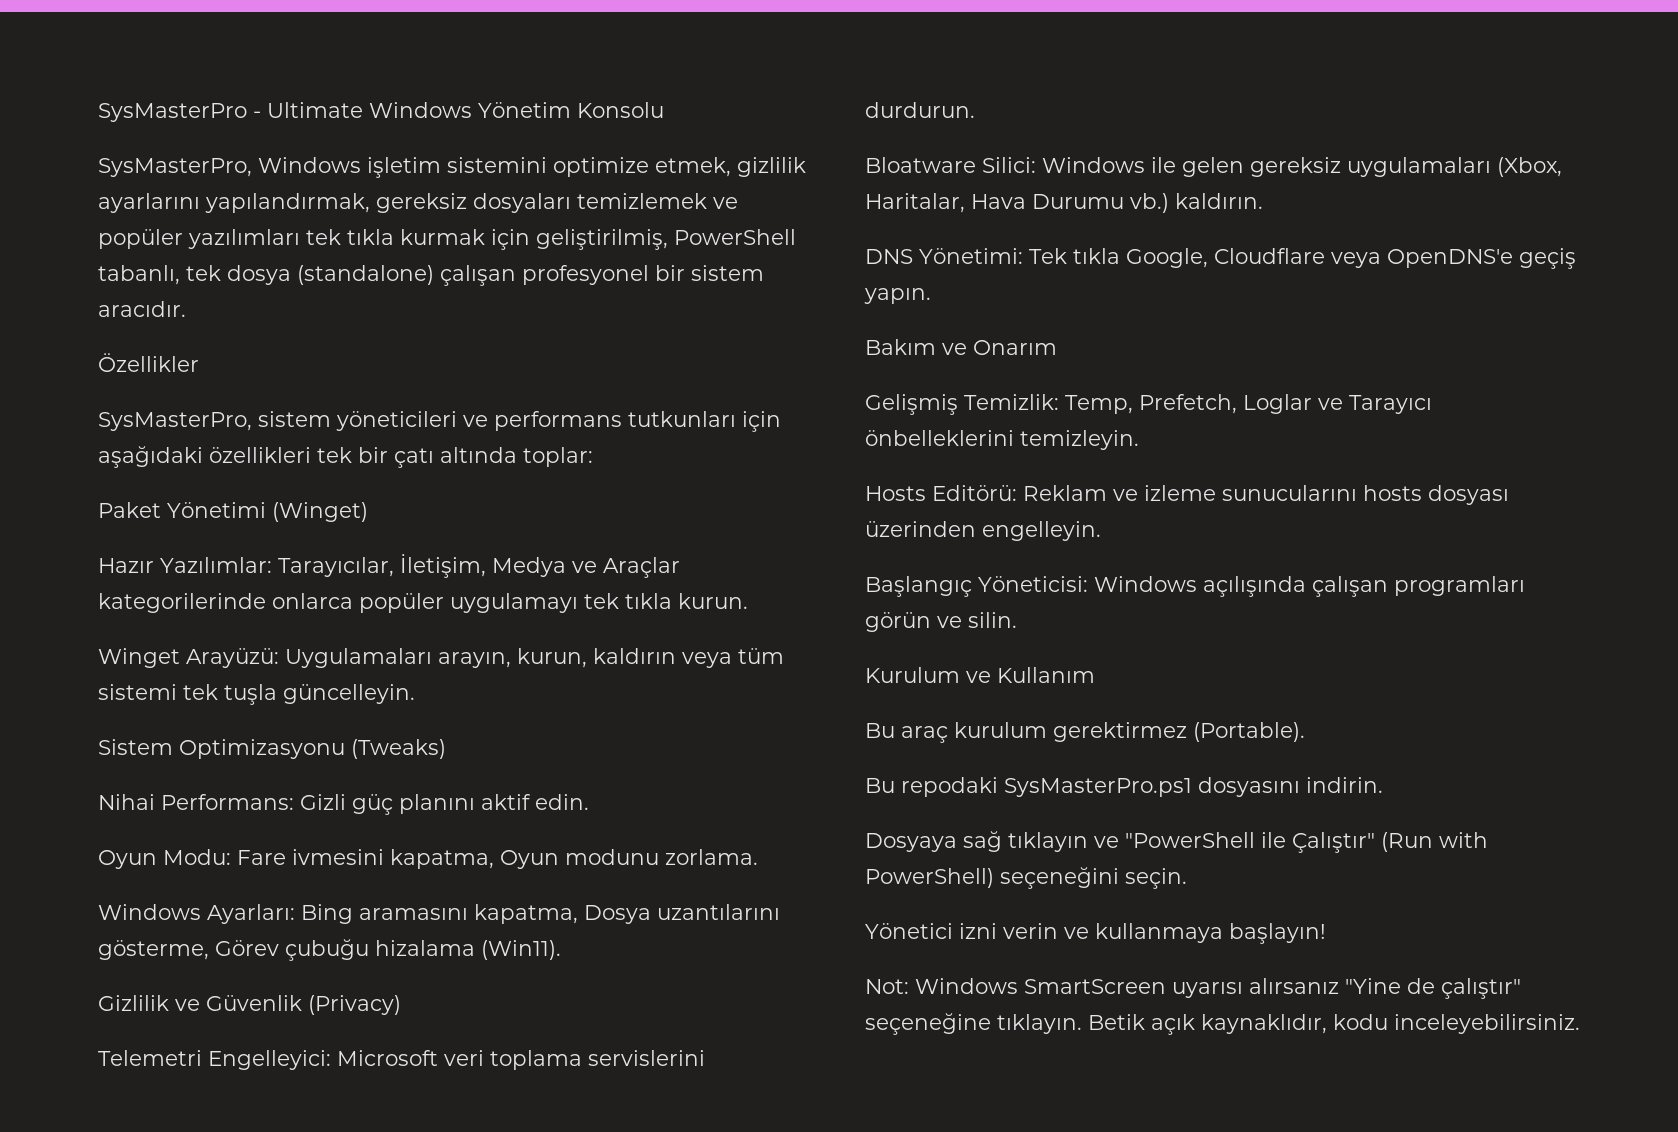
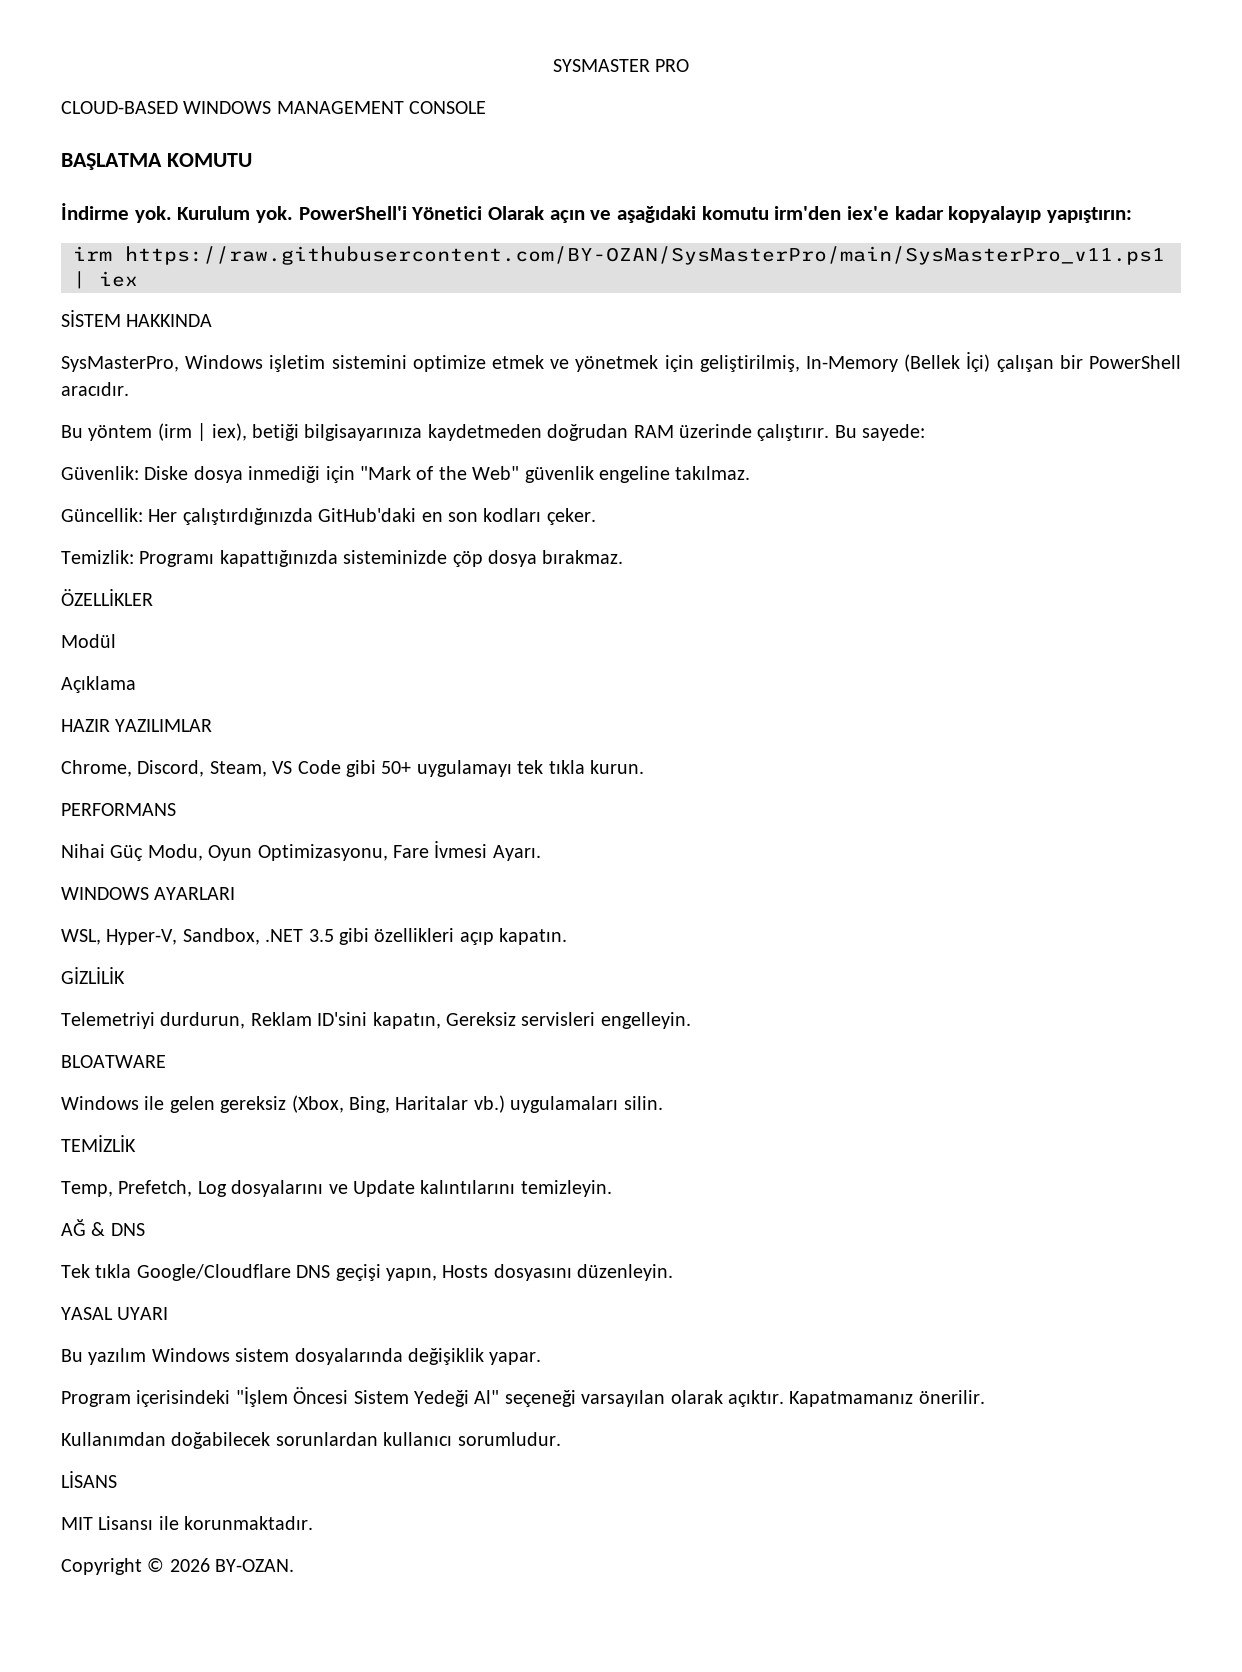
- SysMasterPro - Ultimate Windows Yönetim Konsolu
+ SYSMASTER PRO
+ CLOUD-BASED WINDOWS MANAGEMENT CONSOLE
+ BAŞLATMA KOMUTU
+ İndirme yok. Kurulum yok. PowerShell'i Yönetici Olarak açın ve aşağıdaki komutu irm'den iex'e kadar kopyalayıp yapıştırın:
+ irm https://raw.githubusercontent.com/BY-OZAN/SysMasterPro/main/SysMasterPro_v11.ps1 | iex
+ SİSTEM HAKKINDA
- SysMasterPro, Windows işletim sistemini optimize etmek, gizlilik ayarlarını yapılandırmak, gereksiz dosyaları temizlemek ve popüler yazılımları tek tıkla kurmak için geliştirilmiş, PowerShell tabanlı, tek dosya (standalone) çalışan profesyonel bir sistem aracıdır.
- Özellikler
- SysMasterPro, sistem yöneticileri ve performans tutkunları için aşağıdaki özellikleri tek bir çatı altında toplar:
- Paket Yönetimi (Winget)
- Hazır Yazılımlar: Tarayıcılar, İletişim, Medya ve Araçlar kategorilerinde onlarca popüler uygulamayı tek tıkla kurun.
- Winget Arayüzü: Uygulamaları arayın, kurun, kaldırın veya tüm sistemi tek tuşla güncelleyin.
- Sistem Optimizasyonu (Tweaks)
- Nihai Performans: Gizli güç planını aktif edin.
- Oyun Modu: Fare ivmesini kapatma, Oyun modunu zorlama.
- Windows Ayarları: Bing aramasını kapatma, Dosya uzantılarını gösterme, Görev çubuğu hizalama (Win11).
- Gizlilik ve Güvenlik (Privacy)
- Telemetri Engelleyici: Microsoft veri toplama servislerini durdurun.
- Bloatware Silici: Windows ile gelen gereksiz uygulamaları (Xbox, Haritalar, Hava Durumu vb.) kaldırın.
- DNS Yönetimi: Tek tıkla Google, Cloudflare veya OpenDNS'e geçiş yapın.
- Bakım ve Onarım
- Gelişmiş Temizlik: Temp, Prefetch, Loglar ve Tarayıcı önbelleklerini temizleyin.
- Hosts Editörü: Reklam ve izleme sunucularını hosts dosyası üzerinden engelleyin.
- Başlangıç Yöneticisi: Windows açılışında çalışan programları görün ve silin.
- Kurulum ve Kullanım
- Bu araç kurulum gerektirmez (Portable).
- Bu repodaki SysMasterPro.ps1 dosyasını indirin.
- Dosyaya sağ tıklayın ve "PowerShell ile Çalıştır" (Run with PowerShell) seçeneğini seçin.
- Yönetici izni verin ve kullanmaya başlayın!
- Not: Windows SmartScreen uyarısı alırsanız "Yine de çalıştır" seçeneğine tıklayın. Betik açık kaynaklıdır, kodu inceleyebilirsiniz.
+ SysMasterPro, Windows işletim sistemini optimize etmek ve yönetmek için geliştirilmiş, In-Memory (Bellek İçi) çalışan bir PowerShell aracıdır.
+ Bu yöntem (irm | iex), betiği bilgisayarınıza kaydetmeden doğrudan RAM üzerinde çalıştırır. Bu sayede:
+ Güvenlik: Diske dosya inmediği için "Mark of the Web" güvenlik engeline takılmaz.
+ Güncellik: Her çalıştırdığınızda GitHub'daki en son kodları çeker.
+ Temizlik: Programı kapattığınızda sisteminizde çöp dosya bırakmaz.
+ ÖZELLİKLER
+ Modül
+ Açıklama
+ HAZIR YAZILIMLAR
+ Chrome, Discord, Steam, VS Code gibi 50+ uygulamayı tek tıkla kurun.
+ PERFORMANS
+ Nihai Güç Modu, Oyun Optimizasyonu, Fare İvmesi Ayarı.
+ WINDOWS AYARLARI
+ WSL, Hyper-V, Sandbox, .NET 3.5 gibi özellikleri açıp kapatın.
+ GİZLİLİK
+ Telemetriyi durdurun, Reklam ID'sini kapatın, Gereksiz servisleri engelleyin.
+ BLOATWARE
+ Windows ile gelen gereksiz (Xbox, Bing, Haritalar vb.) uygulamaları silin.
+ TEMİZLİK
+ Temp, Prefetch, Log dosyalarını ve Update kalıntılarını temizleyin.
+ AĞ & DNS
+ Tek tıkla Google/Cloudflare DNS geçişi yapın, Hosts dosyasını düzenleyin.
+ YASAL UYARI
+ Bu yazılım Windows sistem dosyalarında değişiklik yapar.
+ Program içerisindeki "İşlem Öncesi Sistem Yedeği Al" seçeneği varsayılan olarak açıktır. Kapatmamanız önerilir.
+ Kullanımdan doğabilecek sorunlardan kullanıcı sorumludur.
+ LİSANS
+ MIT Lisansı ile korunmaktadır.
+ Copyright © 2026 BY-OZAN.

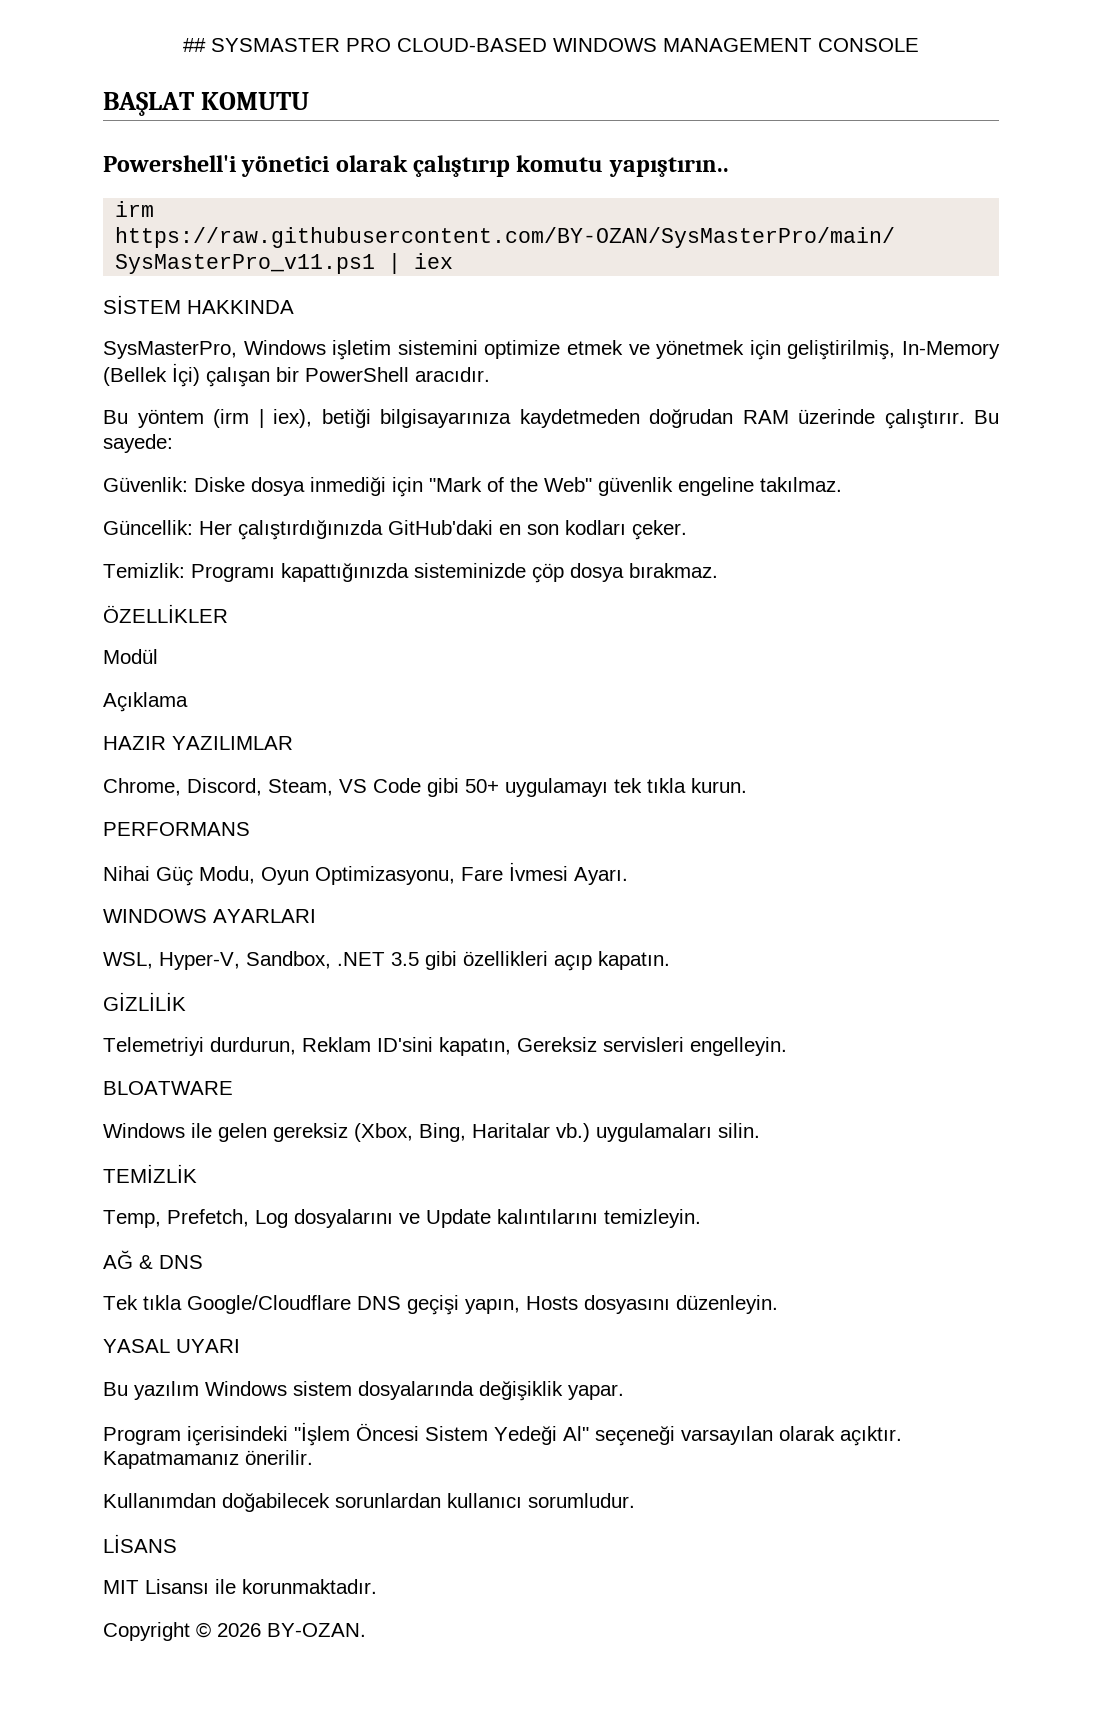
- SYSMASTER PRO
- CLOUD-BASED WINDOWS MANAGEMENT CONSOLE
+ ## SYSMASTER PRO CLOUD-BASED WINDOWS MANAGEMENT CONSOLE
- BAŞLATMA KOMUTU
+ BAŞLAT KOMUTU
- İndirme yok. Kurulum yok. PowerShell'i Yönetici Olarak açın ve aşağıdaki komutu irm'den iex'e kadar kopyalayıp yapıştırın:
+ Powershell'i yönetici olarak çalıştırıp komutu yapıştırın..

